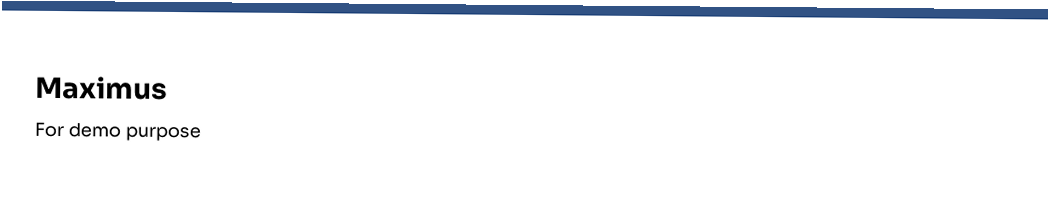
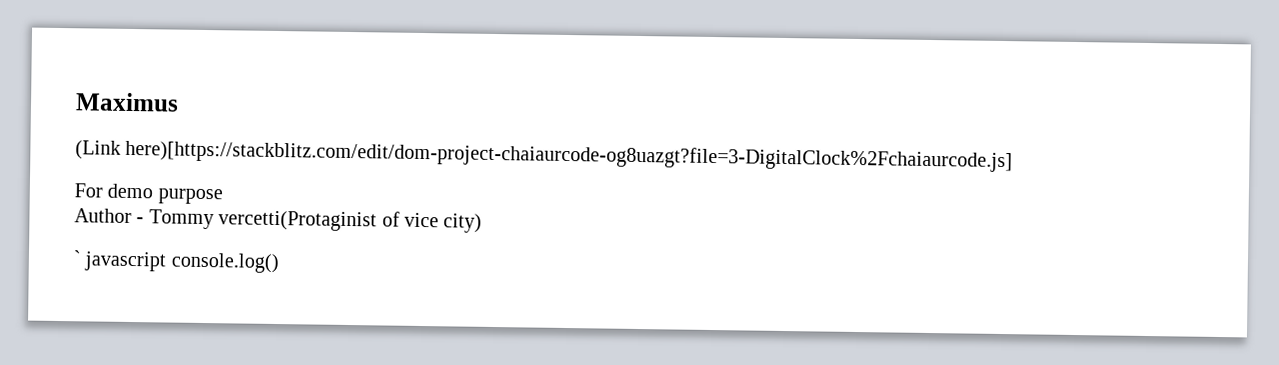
+ (Link here)[https://stackblitz.com/edit/dom-project-chaiaurcode-og8uazgt?file=3-DigitalClock%2Fchaiaurcode.js]
+ Author - Tommy vercetti(Protaginist of vice city)
+ ` javascript console.log()

